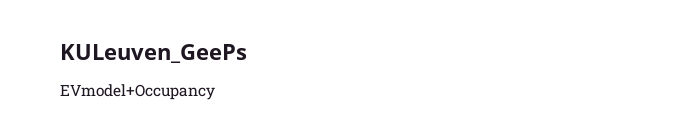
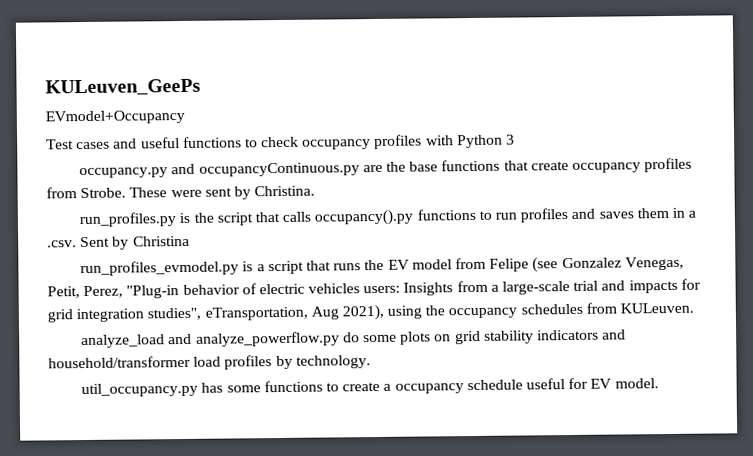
+ Test cases and useful functions to check occupancy profiles with Python 3
+ occupancy.py and occupancyContinuous.py are the base functions that create occupancy profiles from Strobe. These were sent by Christina.
+ run_profiles.py is the script that calls occupancy().py functions to run profiles and saves them in a .csv. Sent by Christina
+ run_profiles_evmodel.py is a script that runs the EV model from Felipe (see Gonzalez Venegas, Petit, Perez, "Plug-in behavior of electric vehicles users: Insights from a large-scale trial and impacts for grid integration studies", eTransportation, Aug 2021), using the occupancy schedules from KULeuven.
+ analyze_load and analyze_powerflow.py do some plots on grid stability indicators and household/transformer load profiles by technology.
+ util_occupancy.py has some functions to create a occupancy schedule useful for EV model.

